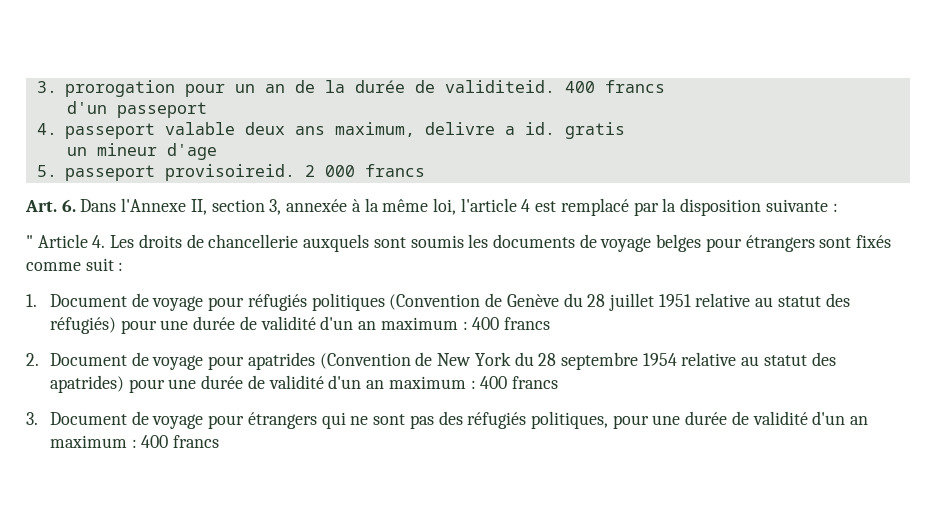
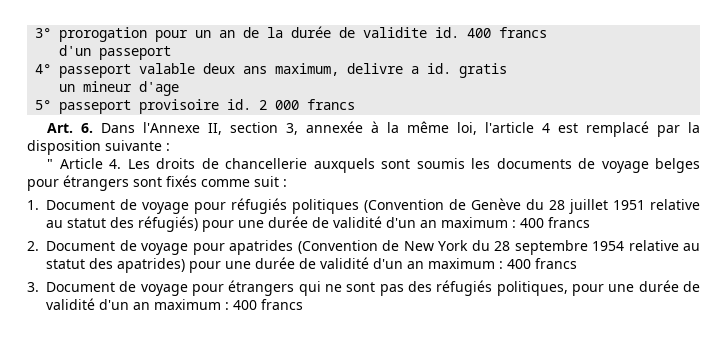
- 3. prorogation pour un an de la durée de validiteid.
+ 3° prorogation pour un an de la durée de validite id.
- 4. passeport valable deux ans maximum, delivre a id. gratis
+ 4° passeport valable deux ans maximum, delivre a id. gratis
- 5. passeport provisoireid.
+ 5° passeport provisoire id.

